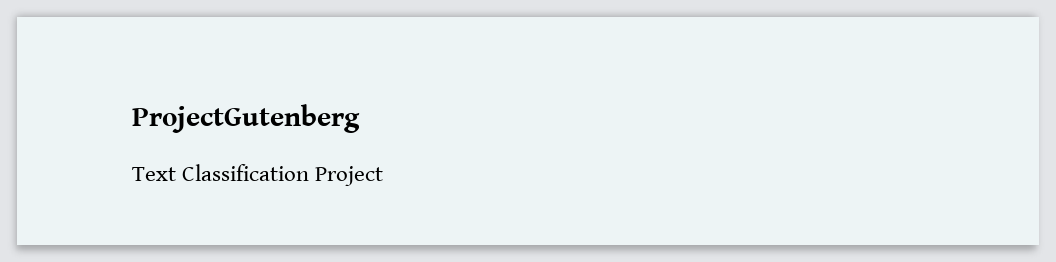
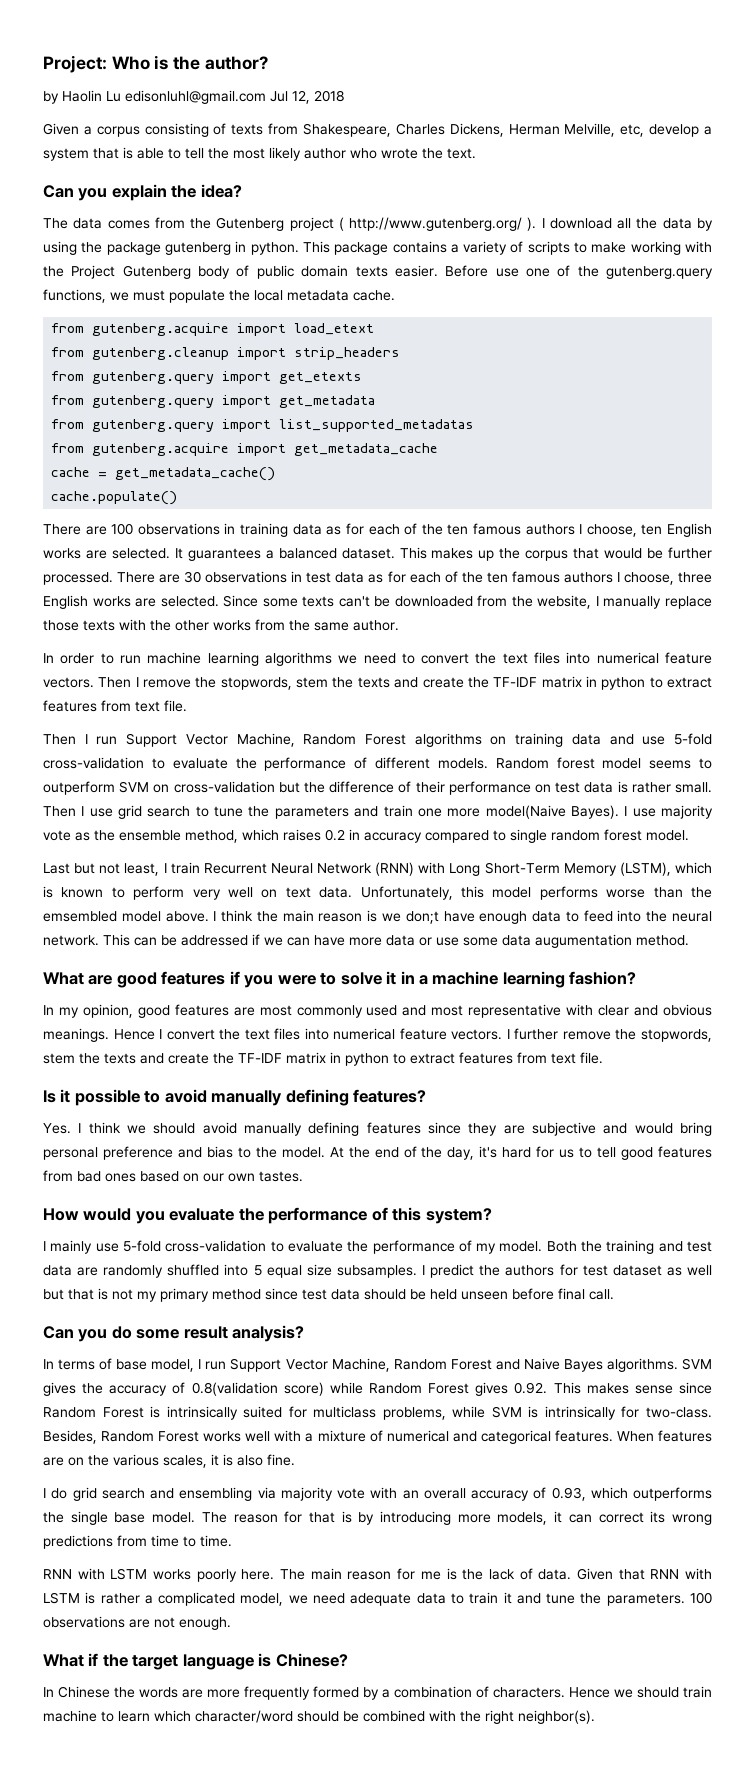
- ProjectGutenberg
- Text Classification Project
+ Project: Who is the author?
+ by Haolin Lu edisonluhl@gmail.com Jul 12, 2018
+ Given a corpus consisting of texts from Shakespeare, Charles Dickens, Herman Melville, etc, develop a system that is able to tell the most likely author who wrote the text.
+ Can you explain the idea?
+ The data comes from the Gutenberg project ( http://www.gutenberg.org/ ). I download all the data by using the package gutenberg in python. This package contains a variety of scripts to make working with the Project Gutenberg body of public domain texts easier. Before use one of the gutenberg.query functions, we must populate the local metadata cache.
+ from gutenberg.acquire import load_etext
+ from gutenberg.cleanup import strip_headers
+ from gutenberg.query import get_etexts
+ from gutenberg.query import get_metadata
+ from gutenberg.query import list_supported_metadatas
+ from gutenberg.acquire import get_metadata_cache
+ cache = get_metadata_cache()
+ cache.populate()
+ There are 100 observations in training data as for each of the ten famous authors I choose, ten English works are selected. It guarantees a balanced dataset. This makes up the corpus that would be further processed. There are 30 observations in test data as for each of the ten famous authors I choose, three English works are selected. Since some texts can't be downloaded from the website, I manually replace those texts with the other works from the same author.
+ In order to run machine learning algorithms we need to convert the text files into numerical feature vectors. Then I remove the stopwords, stem the texts and create the TF-IDF matrix in python to extract features from text file.
+ Then I run Support Vector Machine, Random Forest algorithms on training data and use 5-fold cross-validation to evaluate the performance of different models. Random forest model seems to outperform SVM on cross-validation but the difference of their performance on test data is rather small. Then I use grid search to tune the parameters and train one more model(Naive Bayes). I use majority vote as the ensemble method, which raises 0.2 in accuracy compared to single random forest model.
+ Last but not least, I train Recurrent Neural Network (RNN) with Long Short-Term Memory (LSTM), which is known to perform very well on text data. Unfortunately, this model performs worse than the emsembled model above. I think the main reason is we don;t have enough data to feed into the neural network. This can be addressed if we can have more data or use some data augumentation method.
+ What are good features if you were to solve it in a machine learning fashion?
+ In my opinion, good features are most commonly used and most representative with clear and obvious meanings. Hence I convert the text files into numerical feature vectors. I further remove the stopwords, stem the texts and create the TF-IDF matrix in python to extract features from text file.
+ Is it possible to avoid manually defining features?
+ Yes. I think we should avoid manually defining features since they are subjective and would bring personal preference and bias to the model. At the end of the day, it's hard for us to tell good features from bad ones based on our own tastes.
+ How would you evaluate the performance of this system?
+ I mainly use 5-fold cross-validation to evaluate the performance of my model. Both the training and test data are randomly shuffled into 5 equal size subsamples. I predict the authors for test dataset as well but that is not my primary method since test data should be held unseen before final call.
+ Can you do some result analysis?
+ In terms of base model, I run Support Vector Machine, Random Forest and Naive Bayes algorithms. SVM gives the accuracy of 0.8(validation score) while Random Forest gives 0.92. This makes sense since Random Forest is intrinsically suited for multiclass problems, while SVM is intrinsically for two-class. Besides, Random Forest works well with a mixture of numerical and categorical features. When features are on the various scales, it is also fine.
+ I do grid search and ensembling via majority vote with an overall accuracy of 0.93, which outperforms the single base model. The reason for that is by introducing more models, it can correct its wrong predictions from time to time.
+ RNN with LSTM works poorly here. The main reason for me is the lack of data. Given that RNN with LSTM is rather a complicated model, we need adequate data to train it and tune the parameters. 100 observations are not enough.
+ What if the target language is Chinese?
+ In Chinese the words are more frequently formed by a combination of characters. Hence we should train machine to learn which character/word should be combined with the right neighbor(s).

